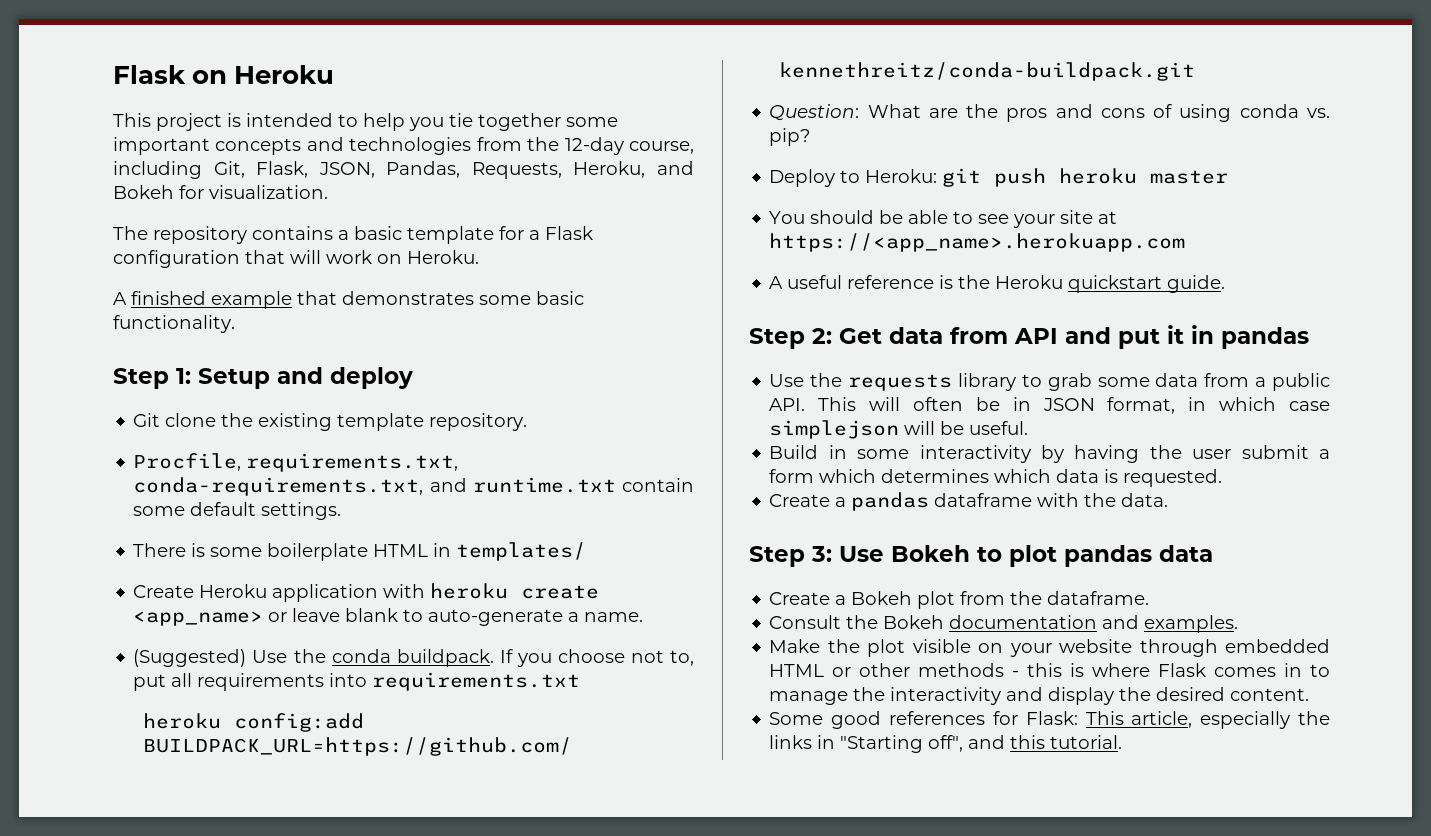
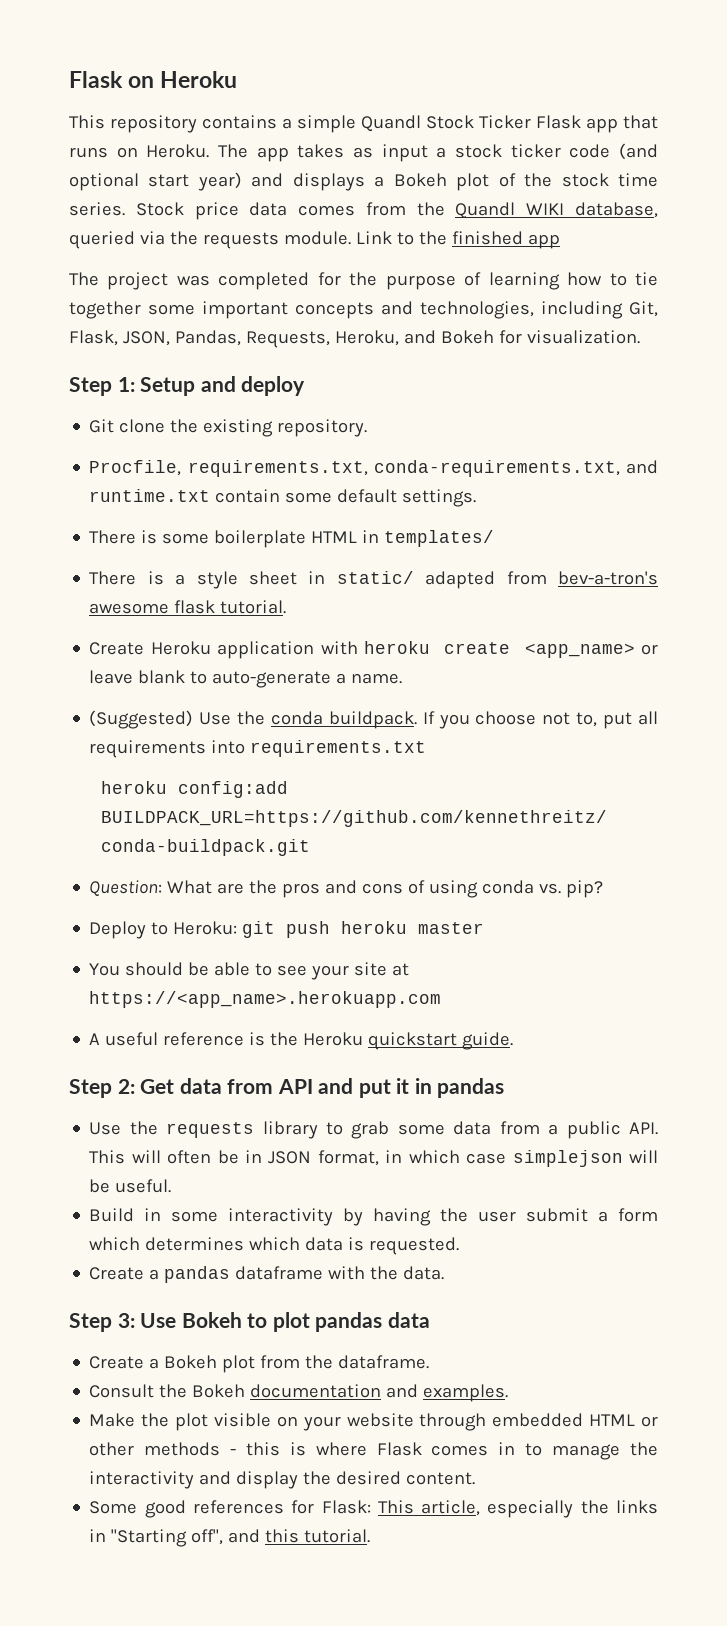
- This project is intended to help you tie together some important concepts and technologies from the 12-day course, including Git, Flask, JSON, Pandas, Requests, Heroku, and Bokeh for visualization.
+ This repository contains a simple Quandl Stock Ticker Flask app that runs on Heroku. The app takes as input a stock ticker code (and optional start year) and displays a Bokeh plot of the stock time series. Stock price data comes from the Quandl WIKI database, queried via the requests module. Link to the finished app
+ The project was completed for the purpose of learning how to tie together some important concepts and technologies, including Git, Flask, JSON, Pandas, Requests, Heroku, and Bokeh for visualization.
- The repository contains a basic template for a Flask configuration that will work on Heroku.
- A finished example that demonstrates some basic functionality.
- Git clone the existing template repository.
+ Git clone the existing repository.
+ There is a style sheet in static/ adapted from bev-a-tron's awesome flask tutorial.

